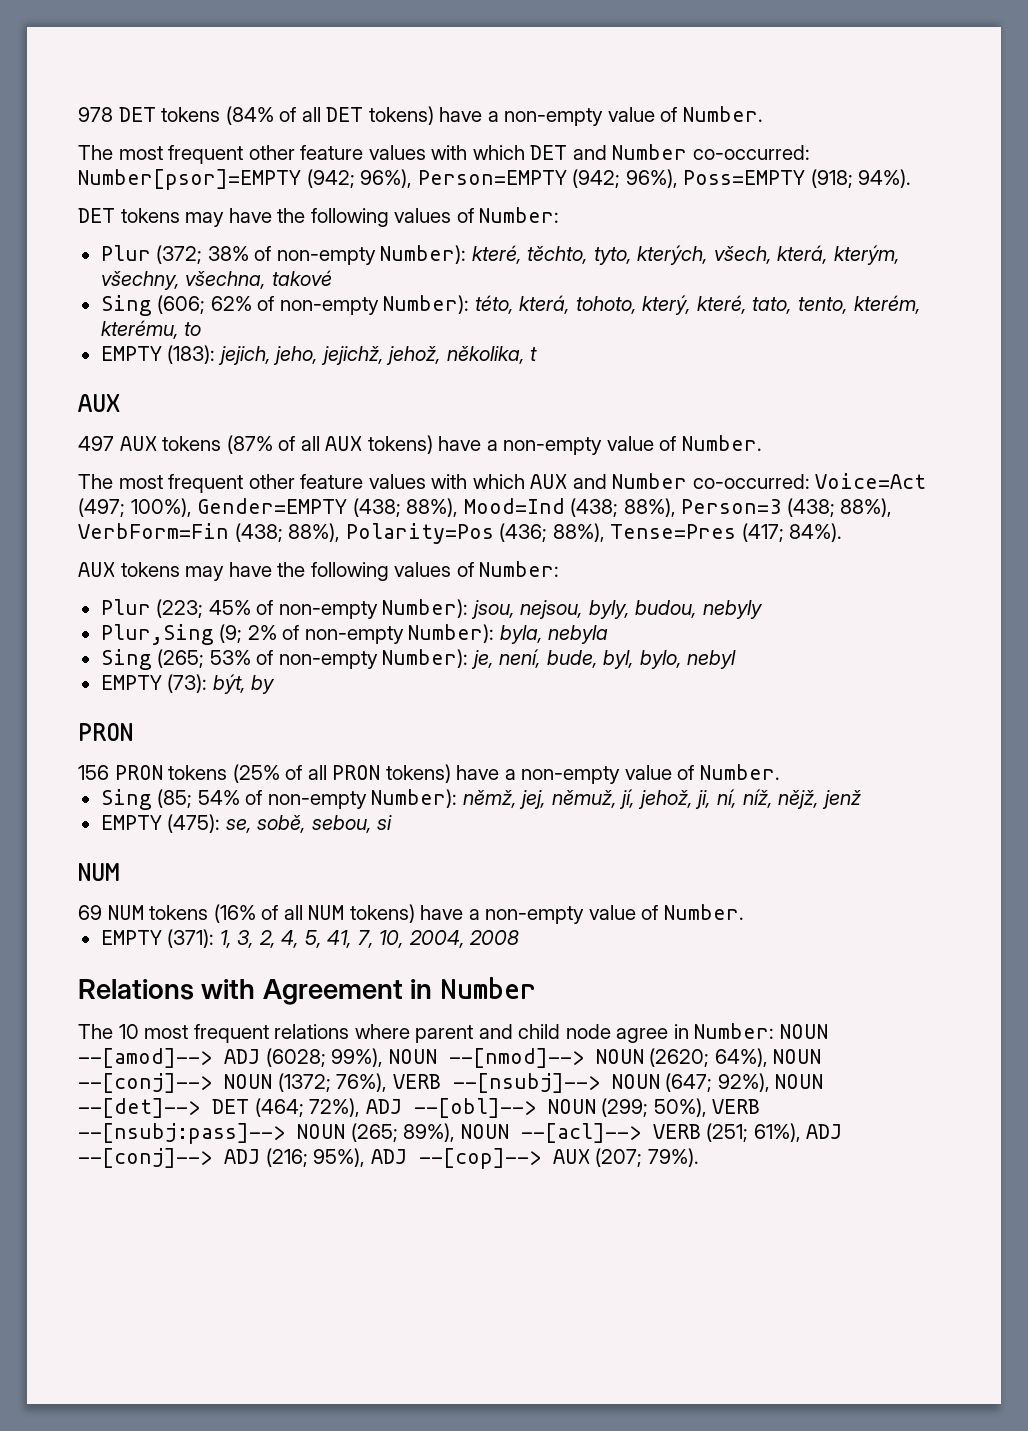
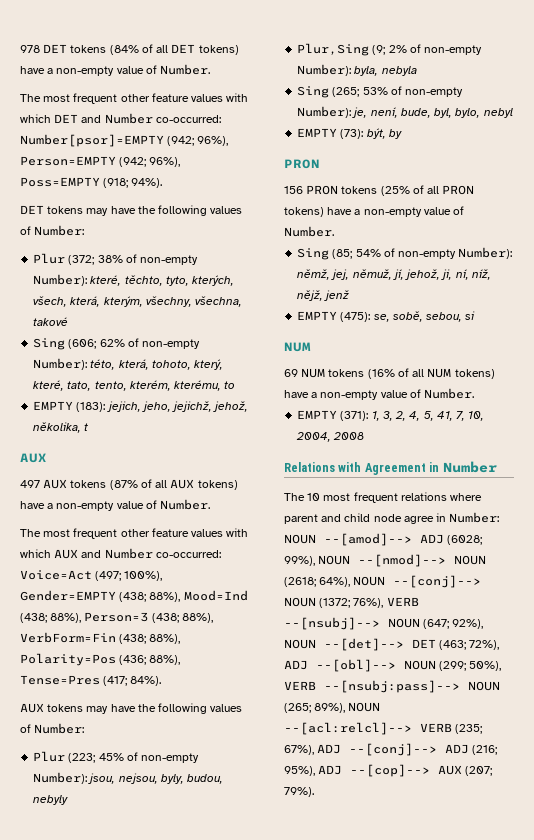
- The 10 most frequent relations where parent and child node agree in Number: NOUN --[amod]--> ADJ (6028; 99%), NOUN --[nmod]--> NOUN (2620; 64%), NOUN --[conj]--> NOUN (1372; 76%), VERB --[nsubj]--> NOUN (647; 92%), NOUN --[det]--> DET (464; 72%), ADJ --[obl]--> NOUN (299; 50%), VERB --[nsubj:pass]--> NOUN (265; 89%), NOUN --[acl]--> VERB (251; 61%), ADJ --[conj]--> ADJ (216; 95%), ADJ --[cop]--> AUX (207; 79%).
+ The 10 most frequent relations where parent and child node agree in Number: NOUN --[amod]--> ADJ (6028; 99%), NOUN --[nmod]--> NOUN (2618; 64%), NOUN --[conj]--> NOUN (1372; 76%), VERB --[nsubj]--> NOUN (647; 92%), NOUN --[det]--> DET (463; 72%), ADJ --[obl]--> NOUN (299; 50%), VERB --[nsubj:pass]--> NOUN (265; 89%), NOUN --[acl:relcl]--> VERB (235; 67%), ADJ --[conj]--> ADJ (216; 95%), ADJ --[cop]--> AUX (207; 79%).

